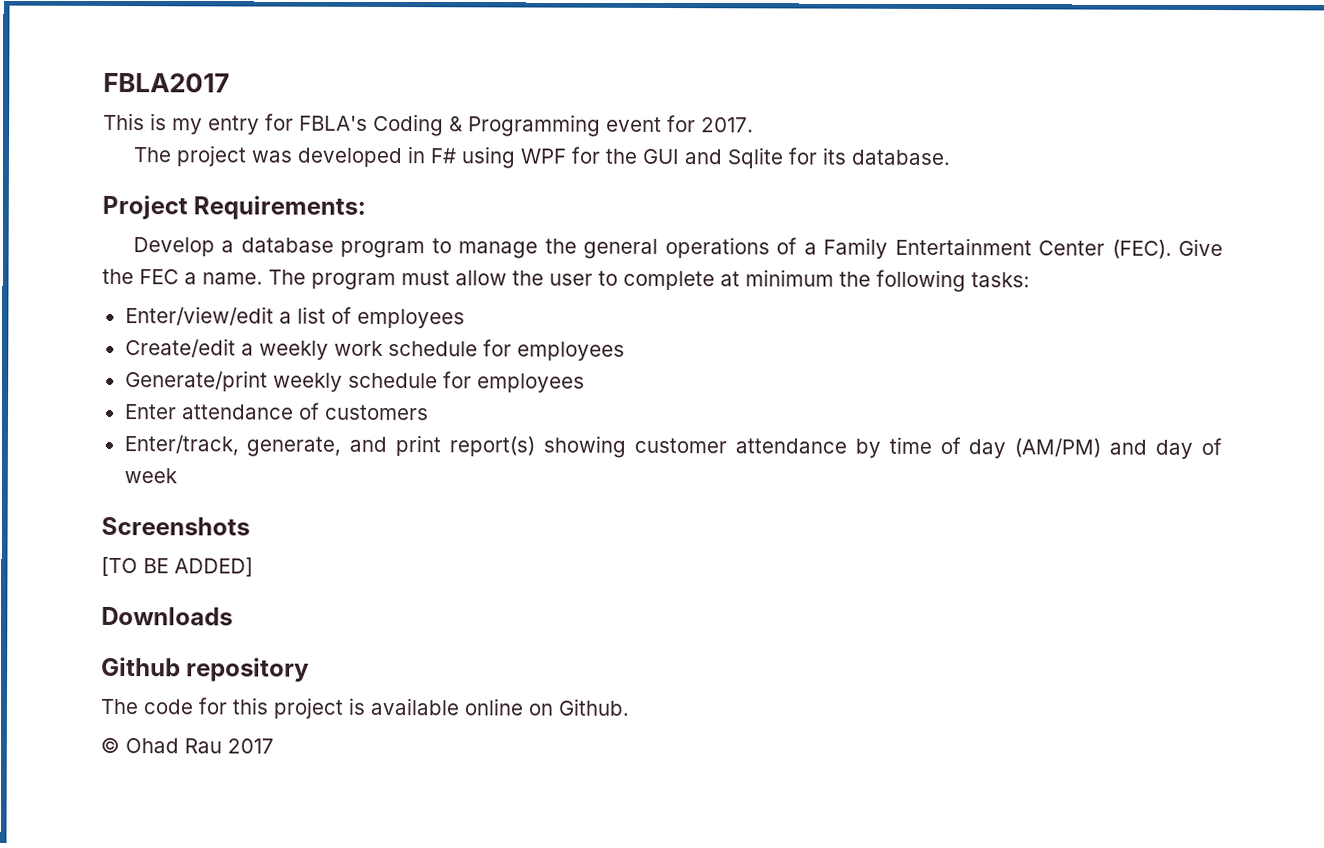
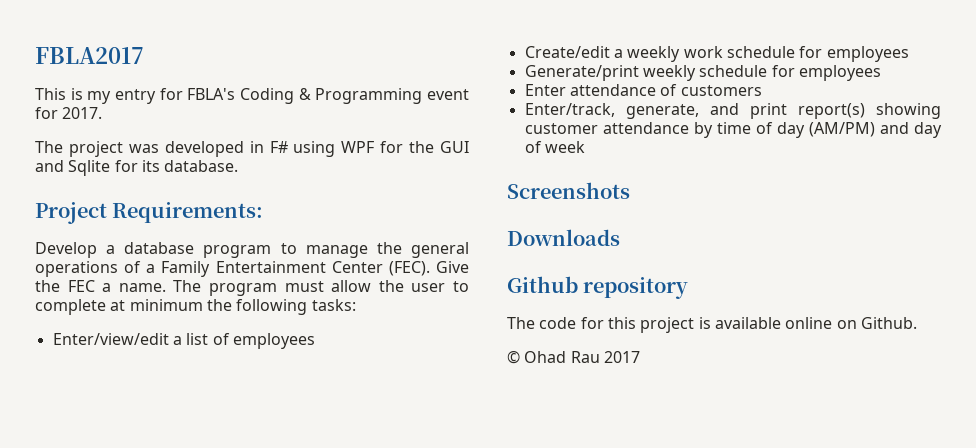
- [TO BE ADDED]

